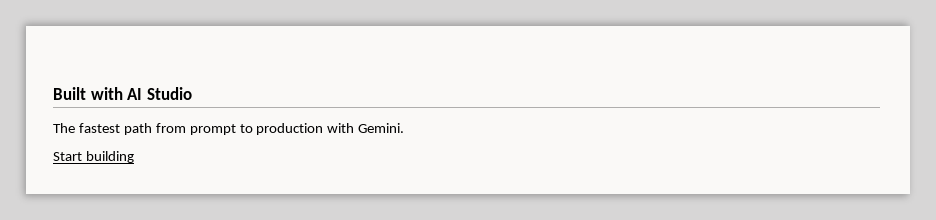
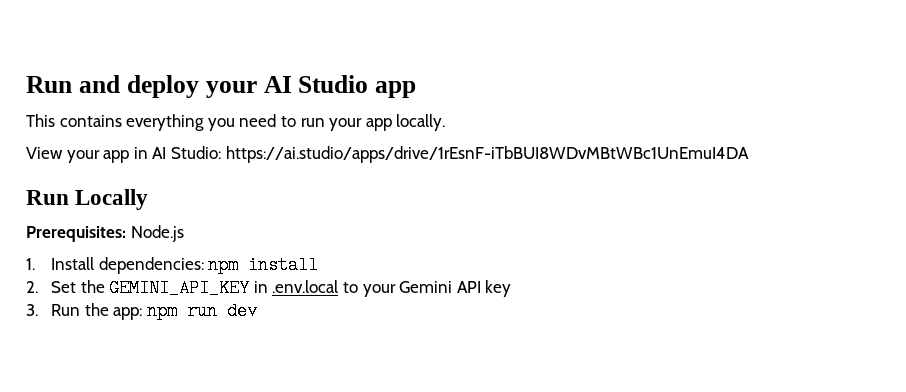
- Built with AI Studio
- The fastest path from prompt to production with Gemini.
- Start building
+ Run and deploy your AI Studio app
+ This contains everything you need to run your app locally.
+ View your app in AI Studio: https://ai.studio/apps/drive/1rEsnF-iTbBUI8WDvMBtWBc1UnEmuI4DA
+ Run Locally
+ Prerequisites: Node.js
+ 1. Install dependencies: npm install
+ 2. Set the GEMINI_API_KEY in .env.local to your Gemini API key
+ 3. Run the app: npm run dev

